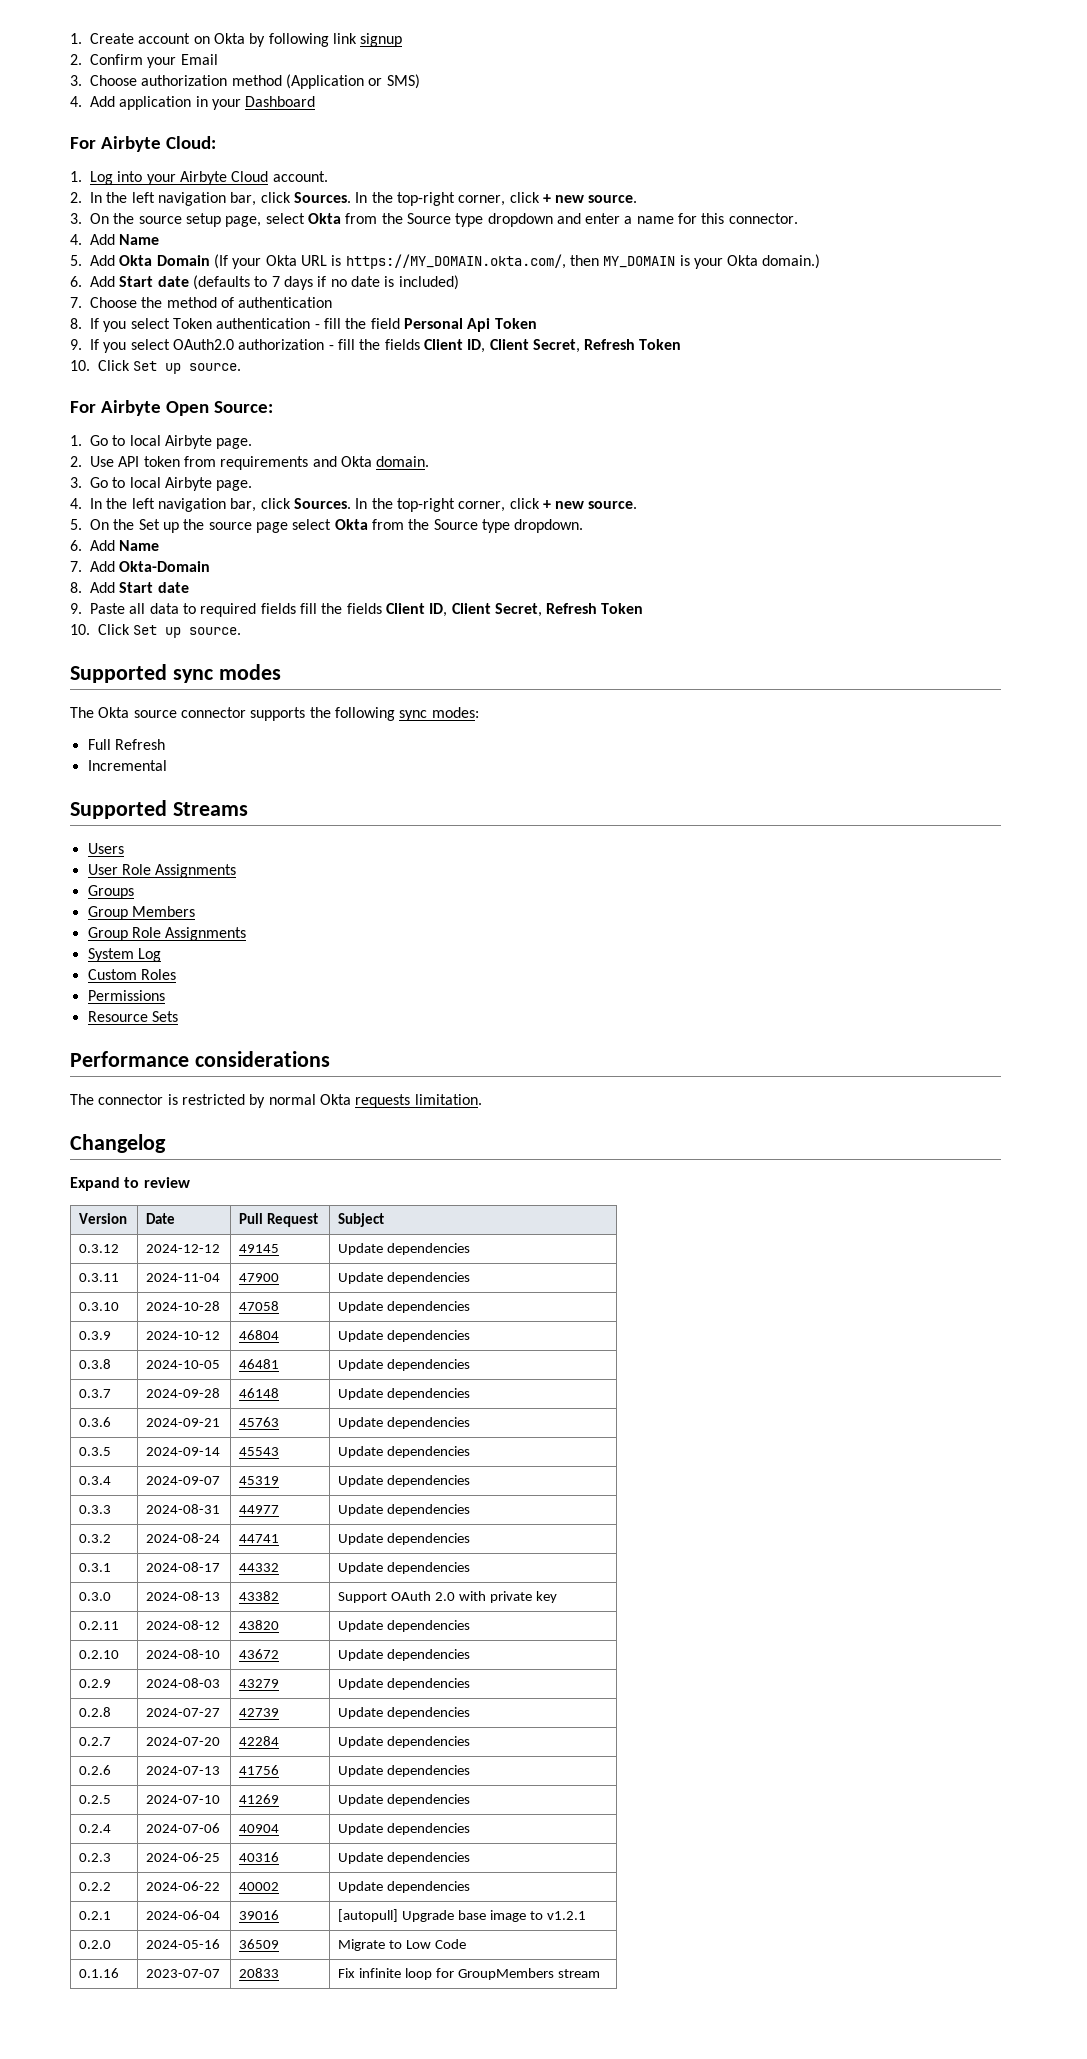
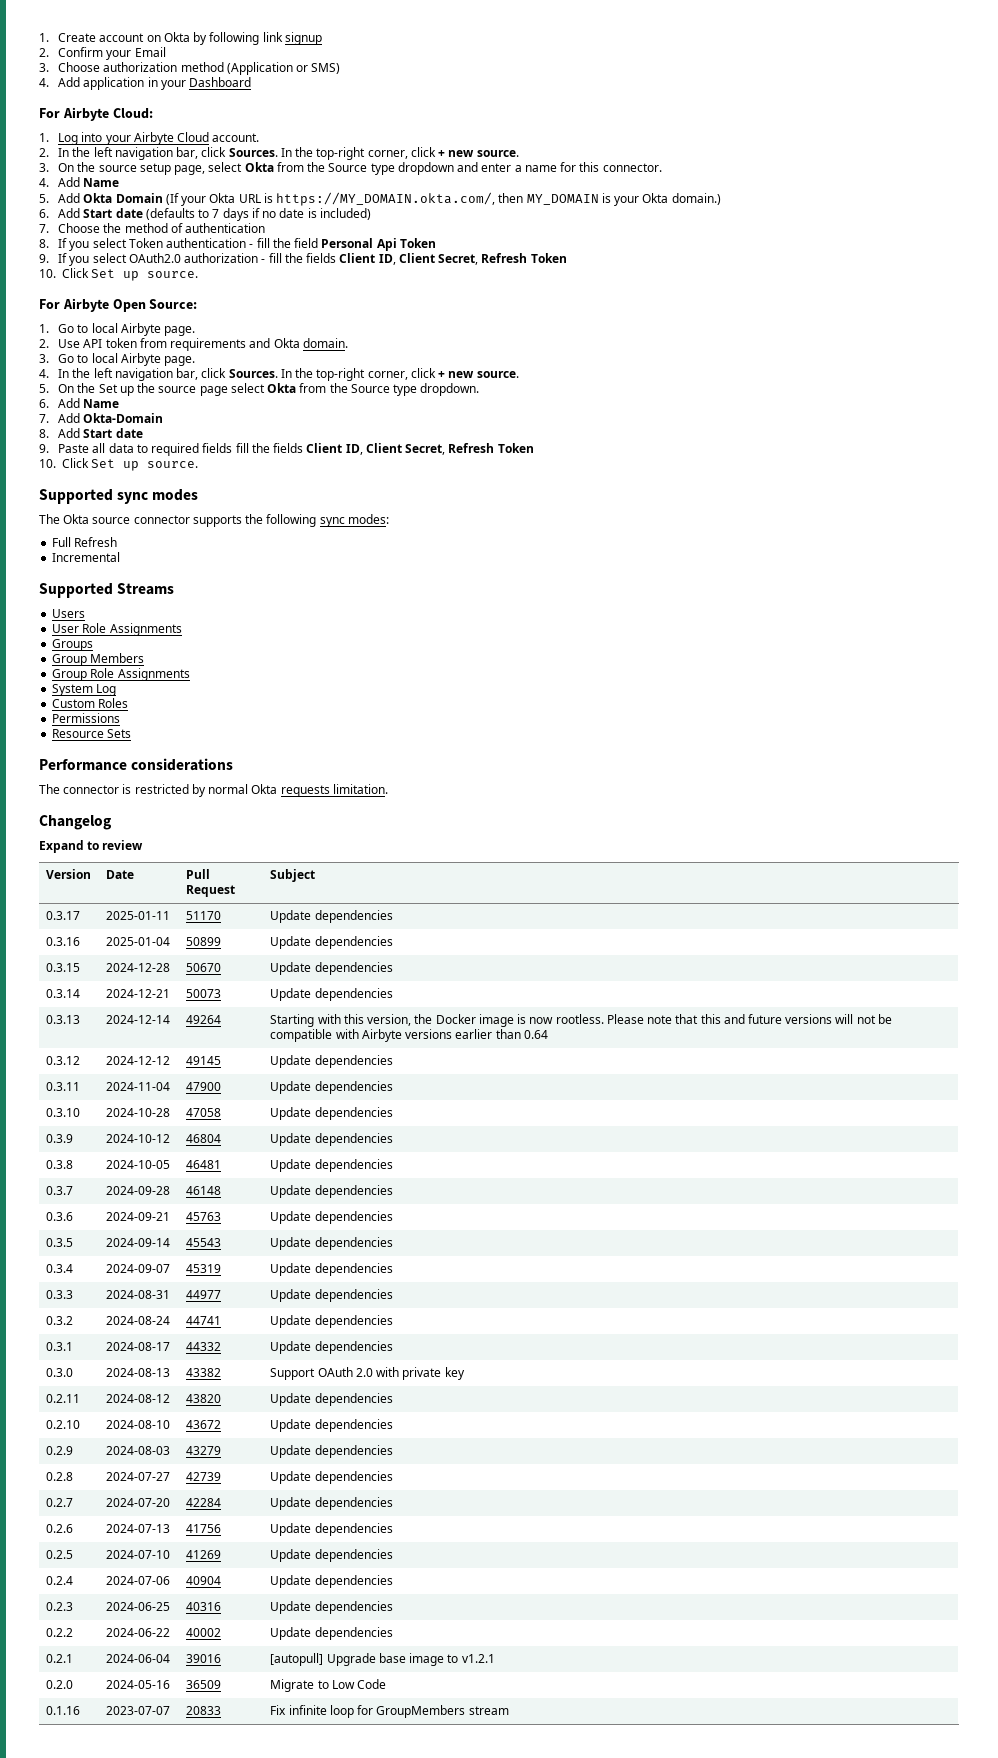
+ 0.3.17 | 2025-01-11 | 51170 | Update dependencies
+ 0.3.16 | 2025-01-04 | 50899 | Update dependencies
+ 0.3.15 | 2024-12-28 | 50670 | Update dependencies
+ 0.3.14 | 2024-12-21 | 50073 | Update dependencies
+ 0.3.13 | 2024-12-14 | 49264 | Starting with this version, the Docker image is now rootless. Please note that this and future versions will not be compatible with Airbyte versions earlier than 0.64

